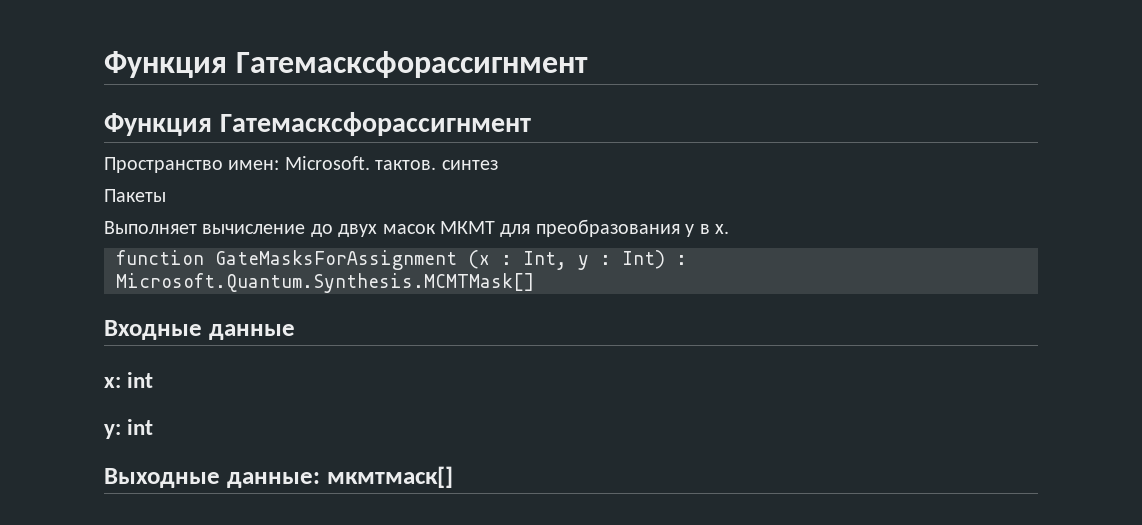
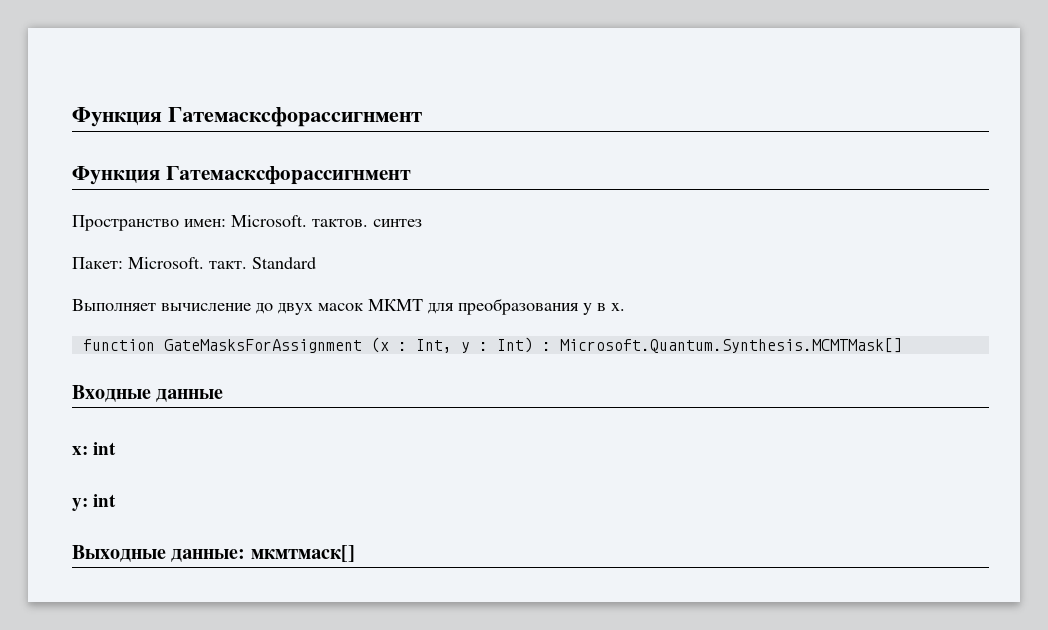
- Пакеты
+ Пакет: Microsoft. такт. Standard

